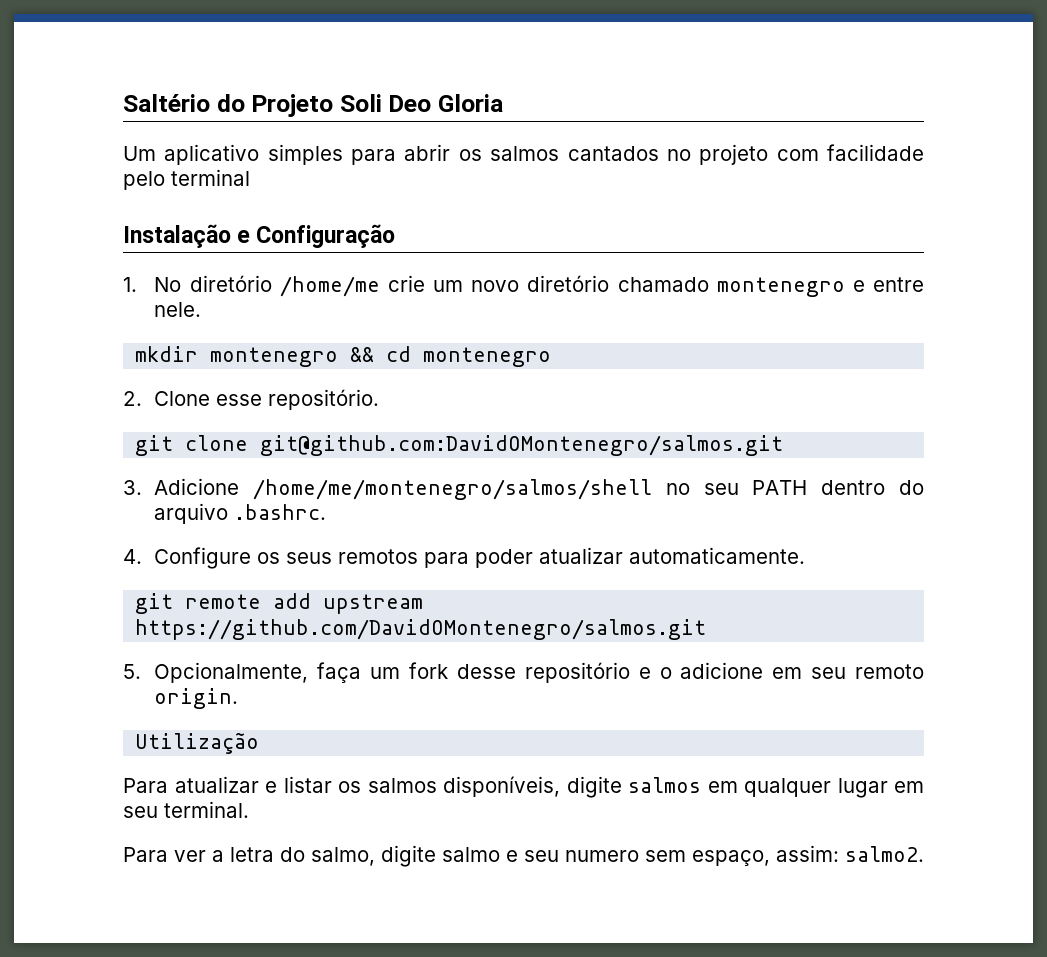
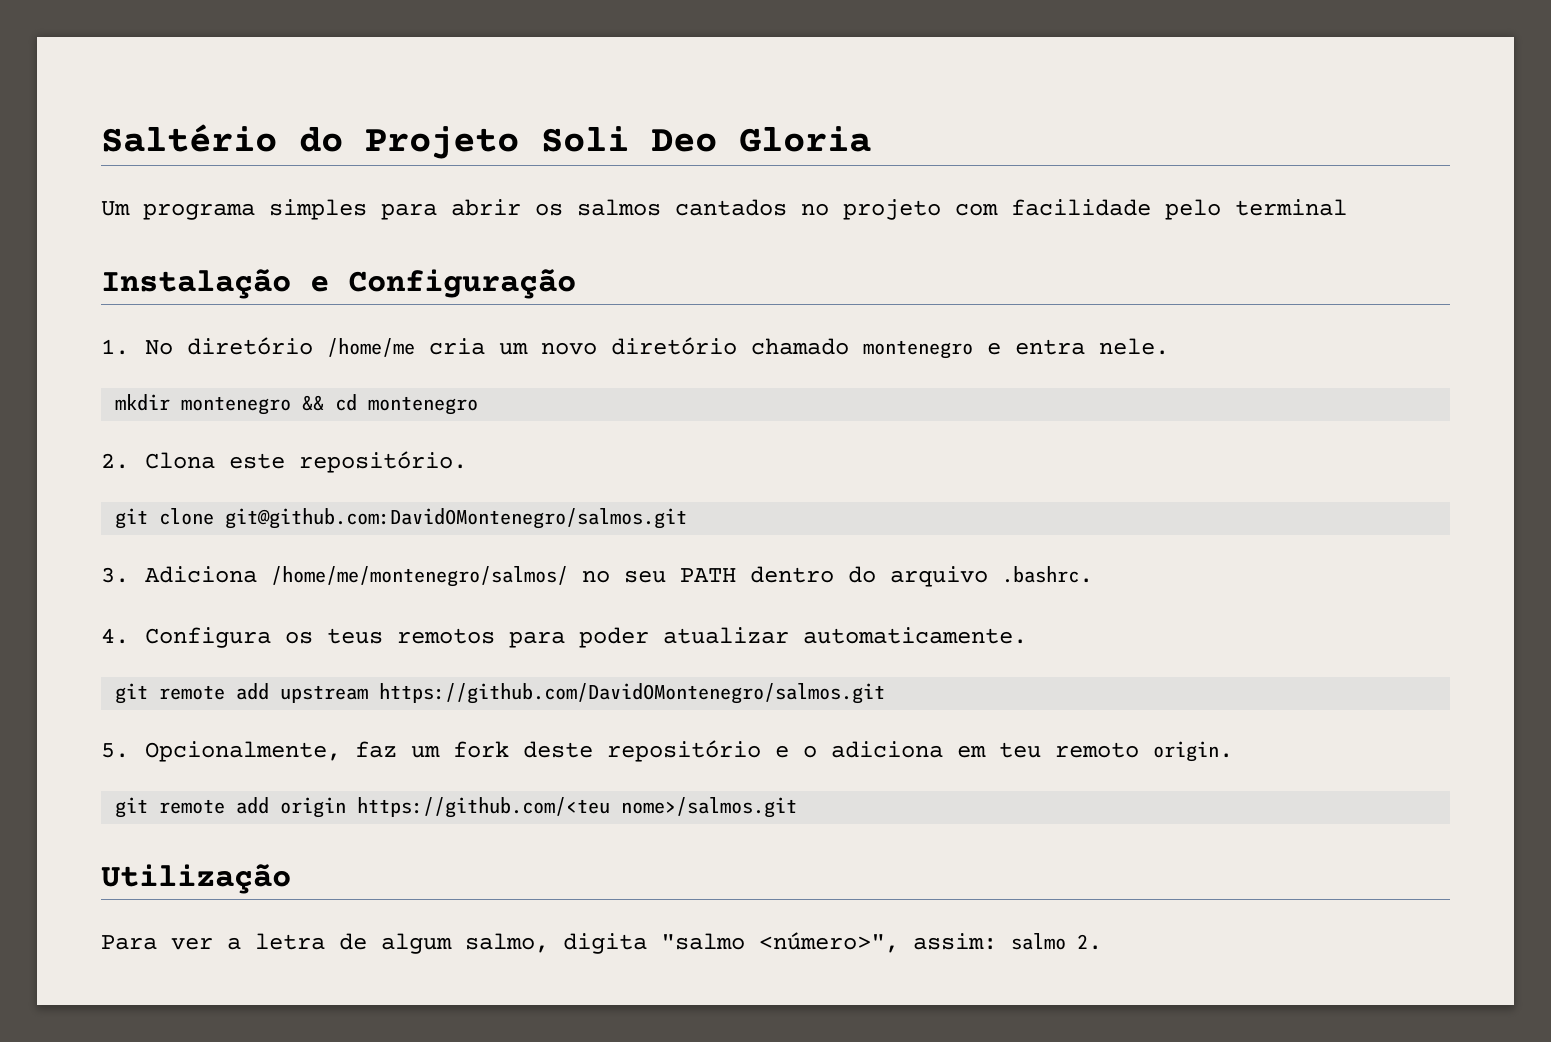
- Um aplicativo simples para abrir os salmos cantados no projeto com facilidade pelo terminal
+ Um programa simples para abrir os salmos cantados no projeto com facilidade pelo terminal
- 1. No diretório /home/me crie um novo diretório chamado montenegro e entre nele.
+ 1. No diretório /home/me cria um novo diretório chamado montenegro e entra nele.
- 2. Clone esse repositório.
+ 2. Clona este repositório.
- 3. Adicione /home/me/montenegro/salmos/shell no seu PATH dentro do arquivo .bashrc.
+ 3. Adiciona /home/me/montenegro/salmos/ no seu PATH dentro do arquivo .bashrc.
- 4. Configure os seus remotos para poder atualizar automaticamente.
+ 4. Configura os teus remotos para poder atualizar automaticamente.
- 5. Opcionalmente, faça um fork desse repositório e o adicione em seu remoto origin.
+ 5. Opcionalmente, faz um fork deste repositório e o adiciona em teu remoto origin.
+ git remote add origin https://github.com/<teu nome>/salmos.git
  Utilização
- Para atualizar e listar os salmos disponíveis, digite salmos em qualquer lugar em seu terminal.
- Para ver a letra do salmo, digite salmo e seu numero sem espaço, assim: salmo2.
+ Para ver a letra de algum salmo, digita "salmo <número>", assim: salmo 2.

